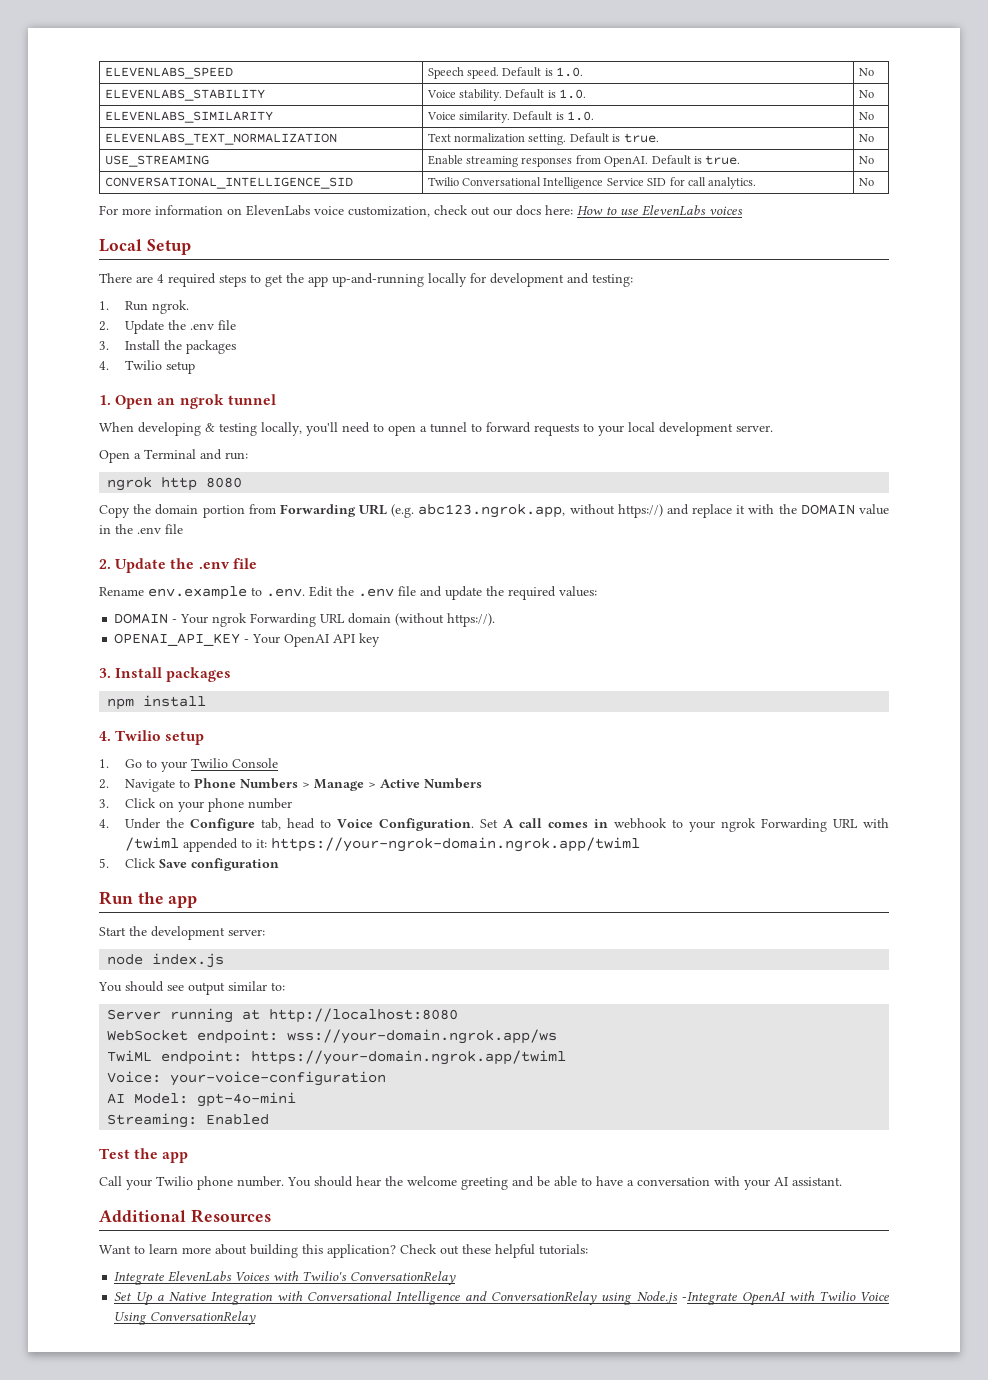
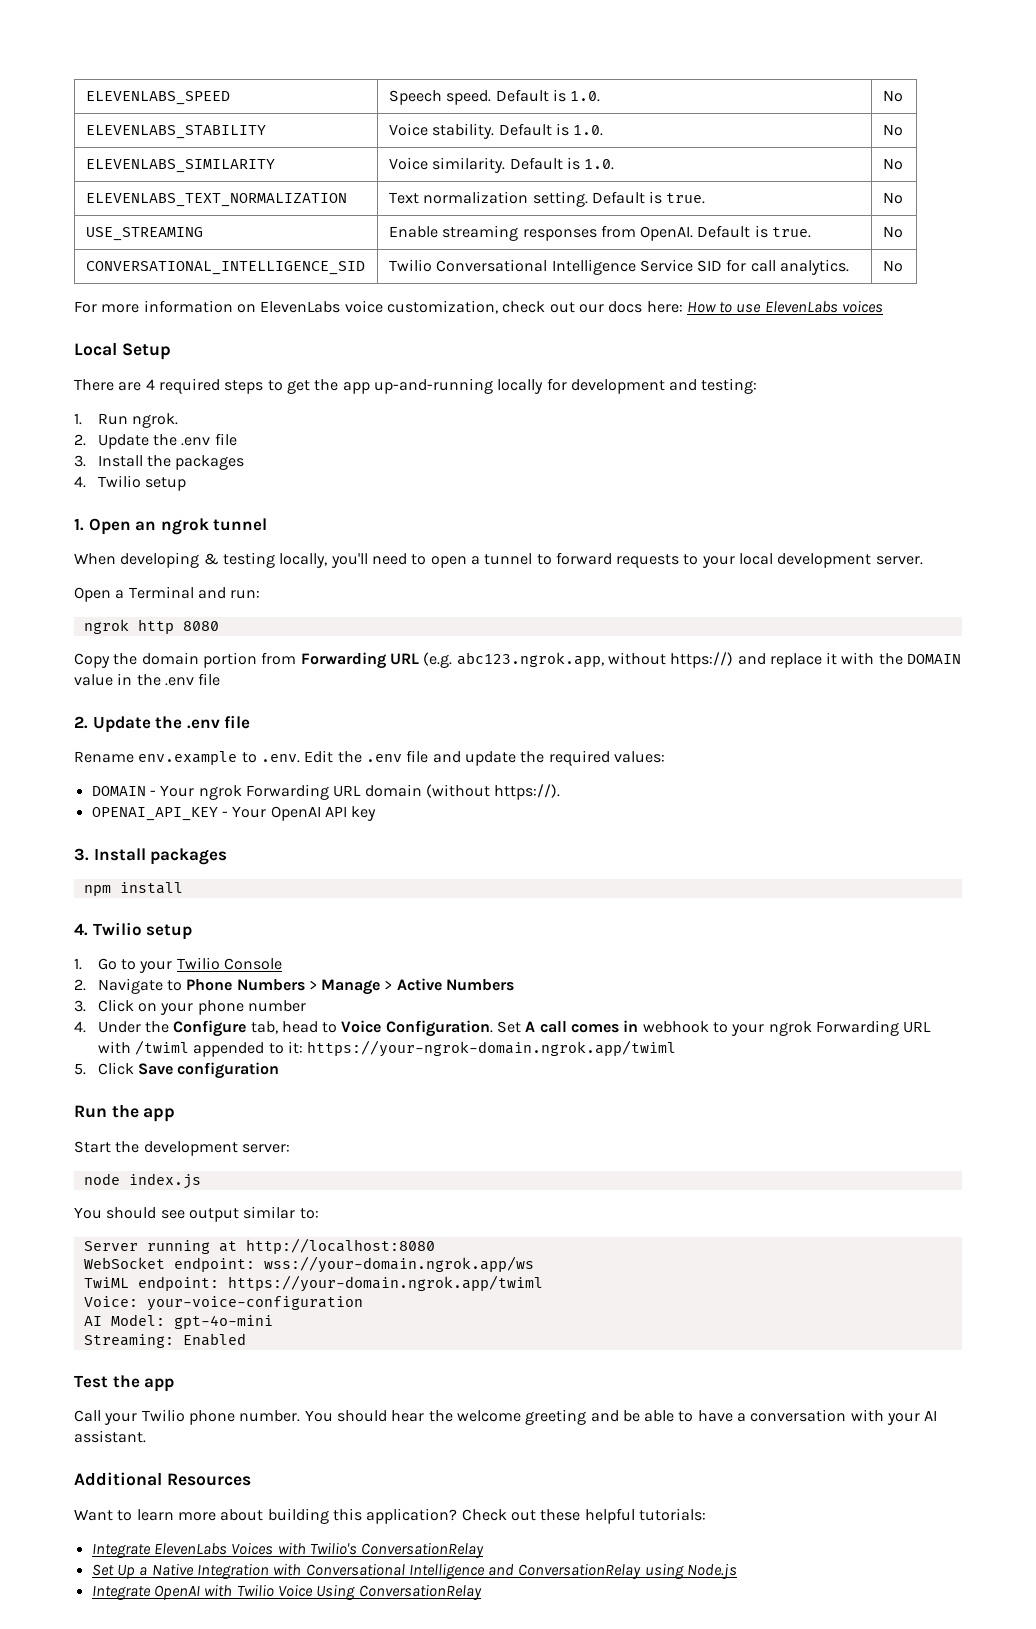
- Set Up a Native Integration with Conversational Intelligence and ConversationRelay using Node.js -Integrate OpenAI with Twilio Voice Using ConversationRelay
+ Set Up a Native Integration with Conversational Intelligence and ConversationRelay using Node.js
+ Integrate OpenAI with Twilio Voice Using ConversationRelay

